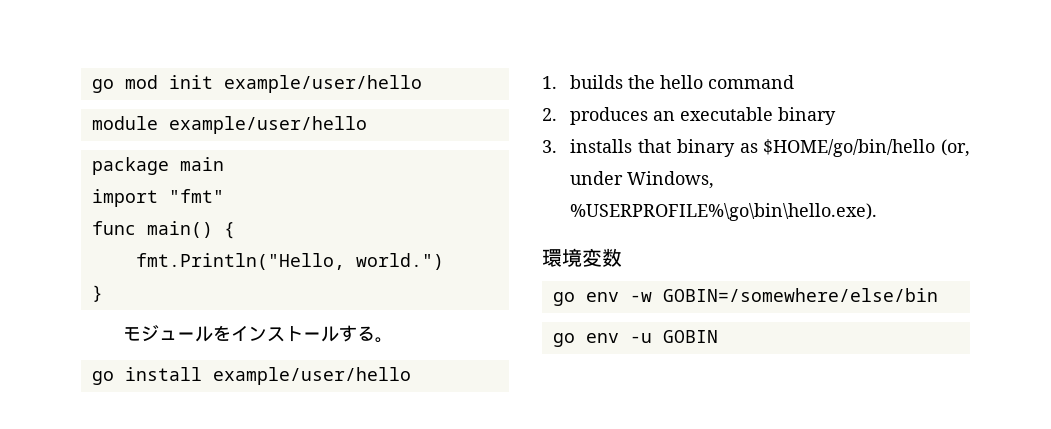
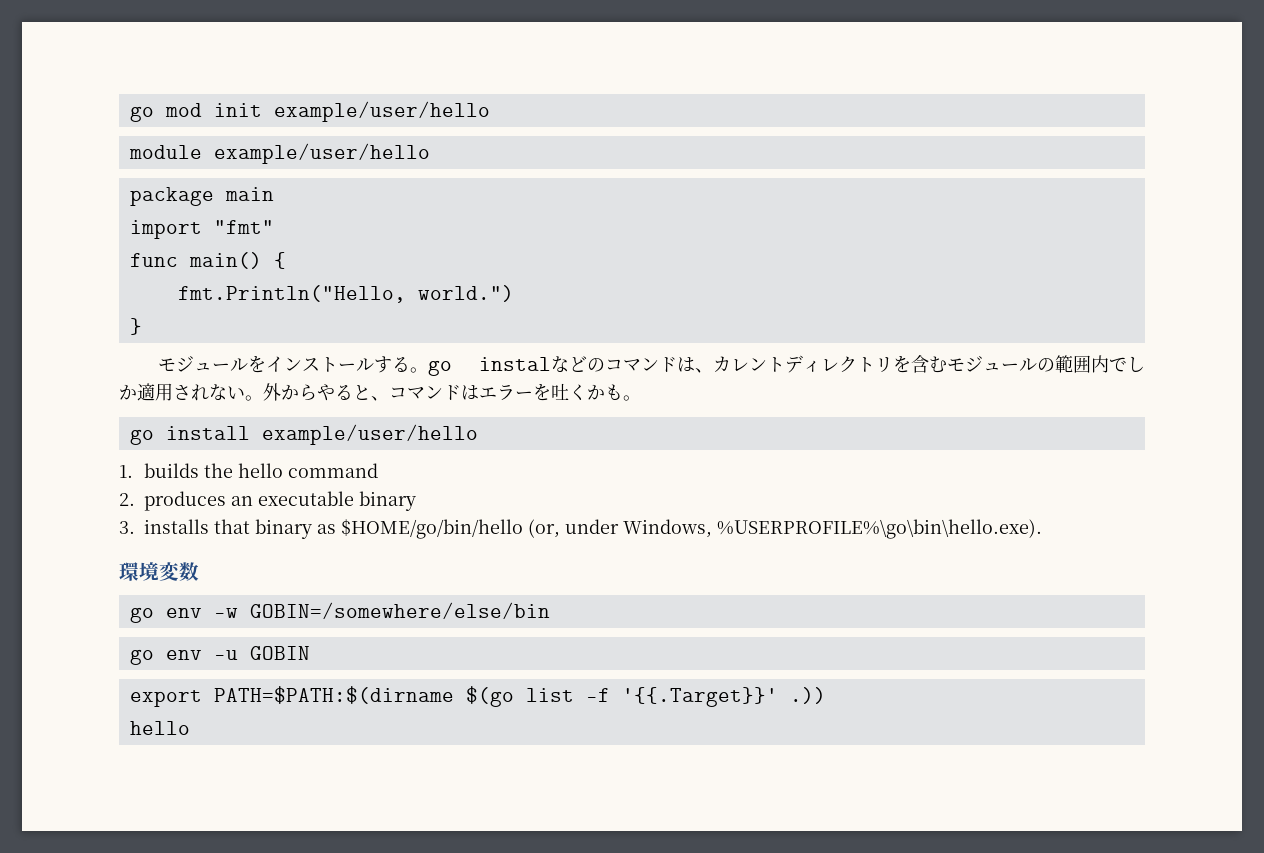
- モジュールをインストールする。
+ モジュールをインストールする。go instalなどのコマンドは、カレントディレクトリを含むモジュールの範囲内でしか適用されない。外からやると、コマンドはエラーを吐くかも。
+ export PATH=$PATH:$(dirname $(go list -f '{{.Target}}' .))
+ hello

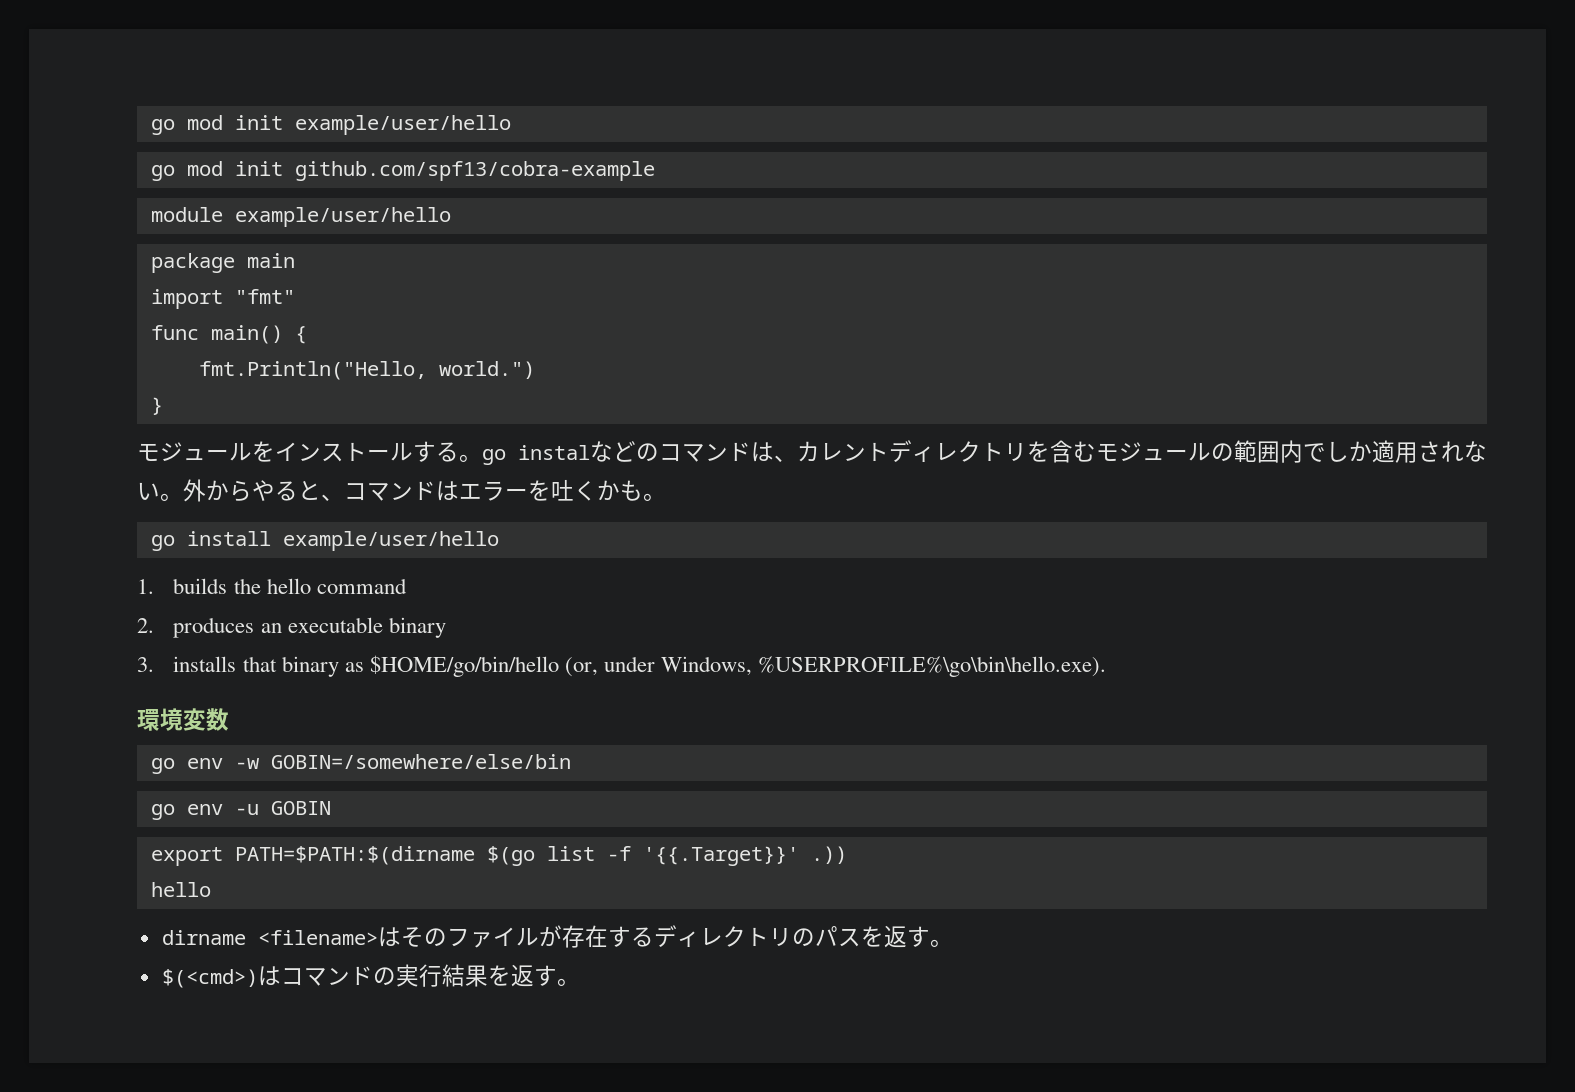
+ go mod init github.com/spf13/cobra-example
+ dirname <filename>はそのファイルが存在するディレクトリのパスを返す。
+ $(<cmd>)はコマンドの実行結果を返す。

